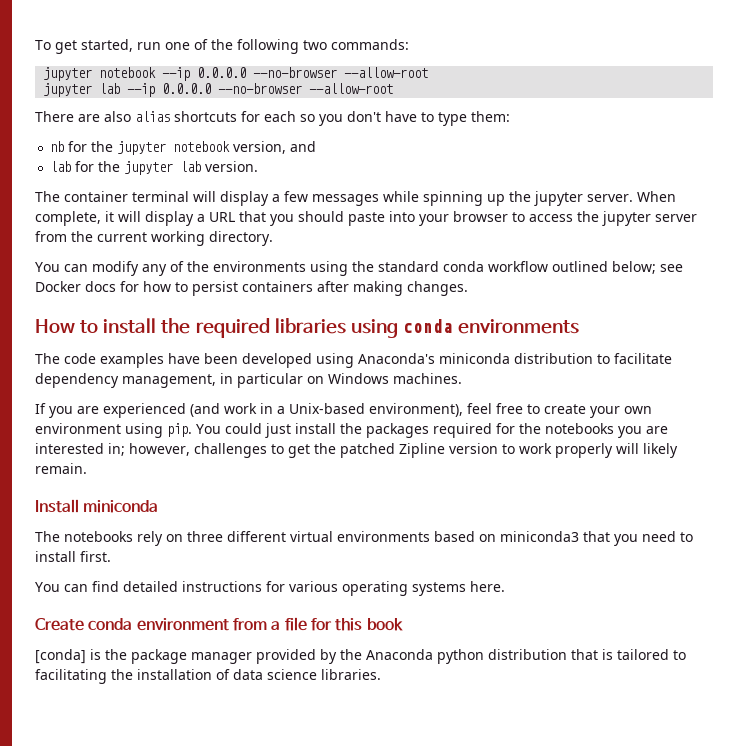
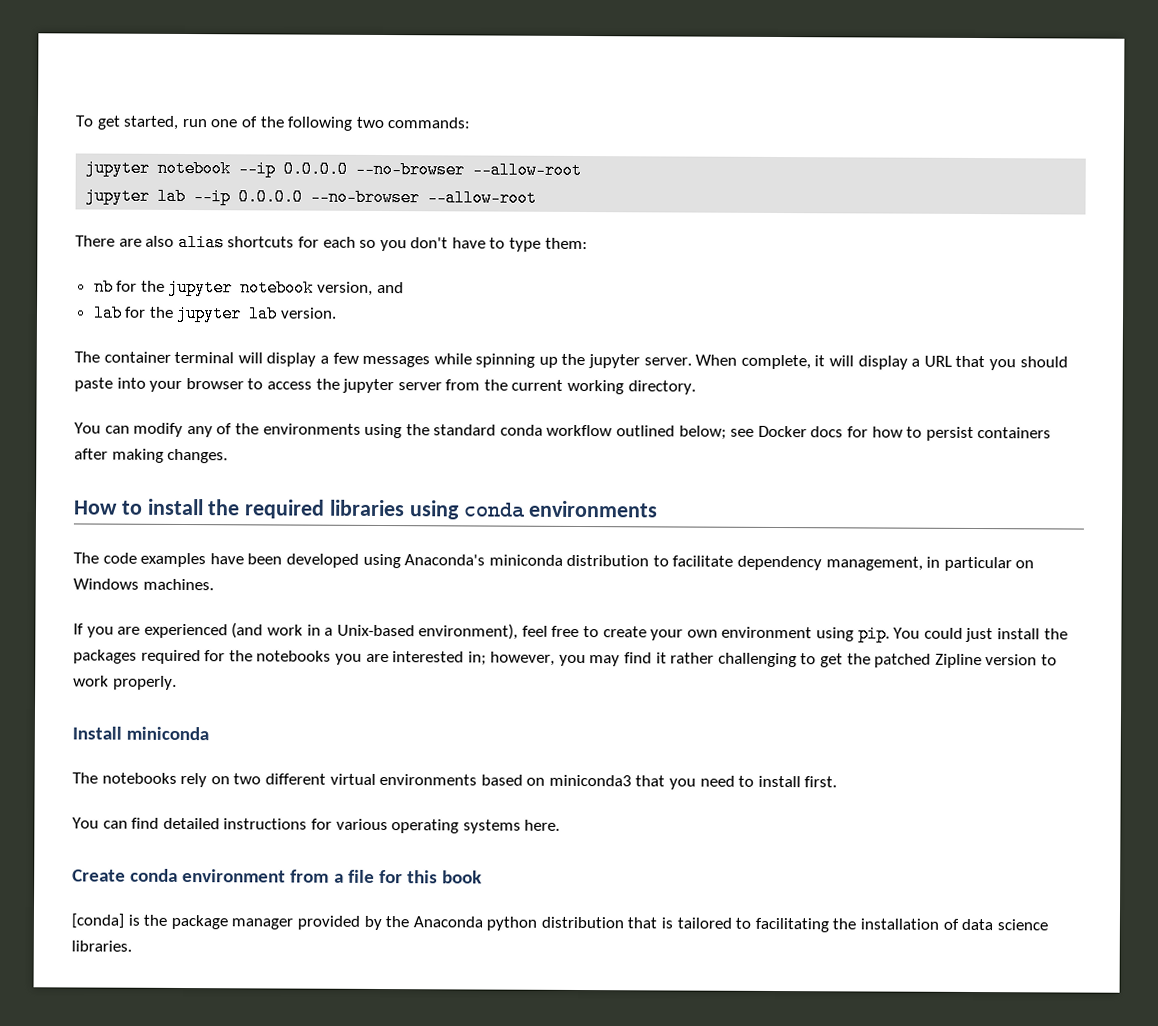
- You could just install the packages required for the notebooks you are interested in; however, challenges to get the patched Zipline version to work properly will likely remain.
+ You could just install the packages required for the notebooks you are interested in; however, you may find it rather challenging to get the patched Zipline version to work properly.
- The notebooks rely on three different virtual environments based on miniconda3 that you need to install first.
+ The notebooks rely on two different virtual environments based on miniconda3 that you need to install first.

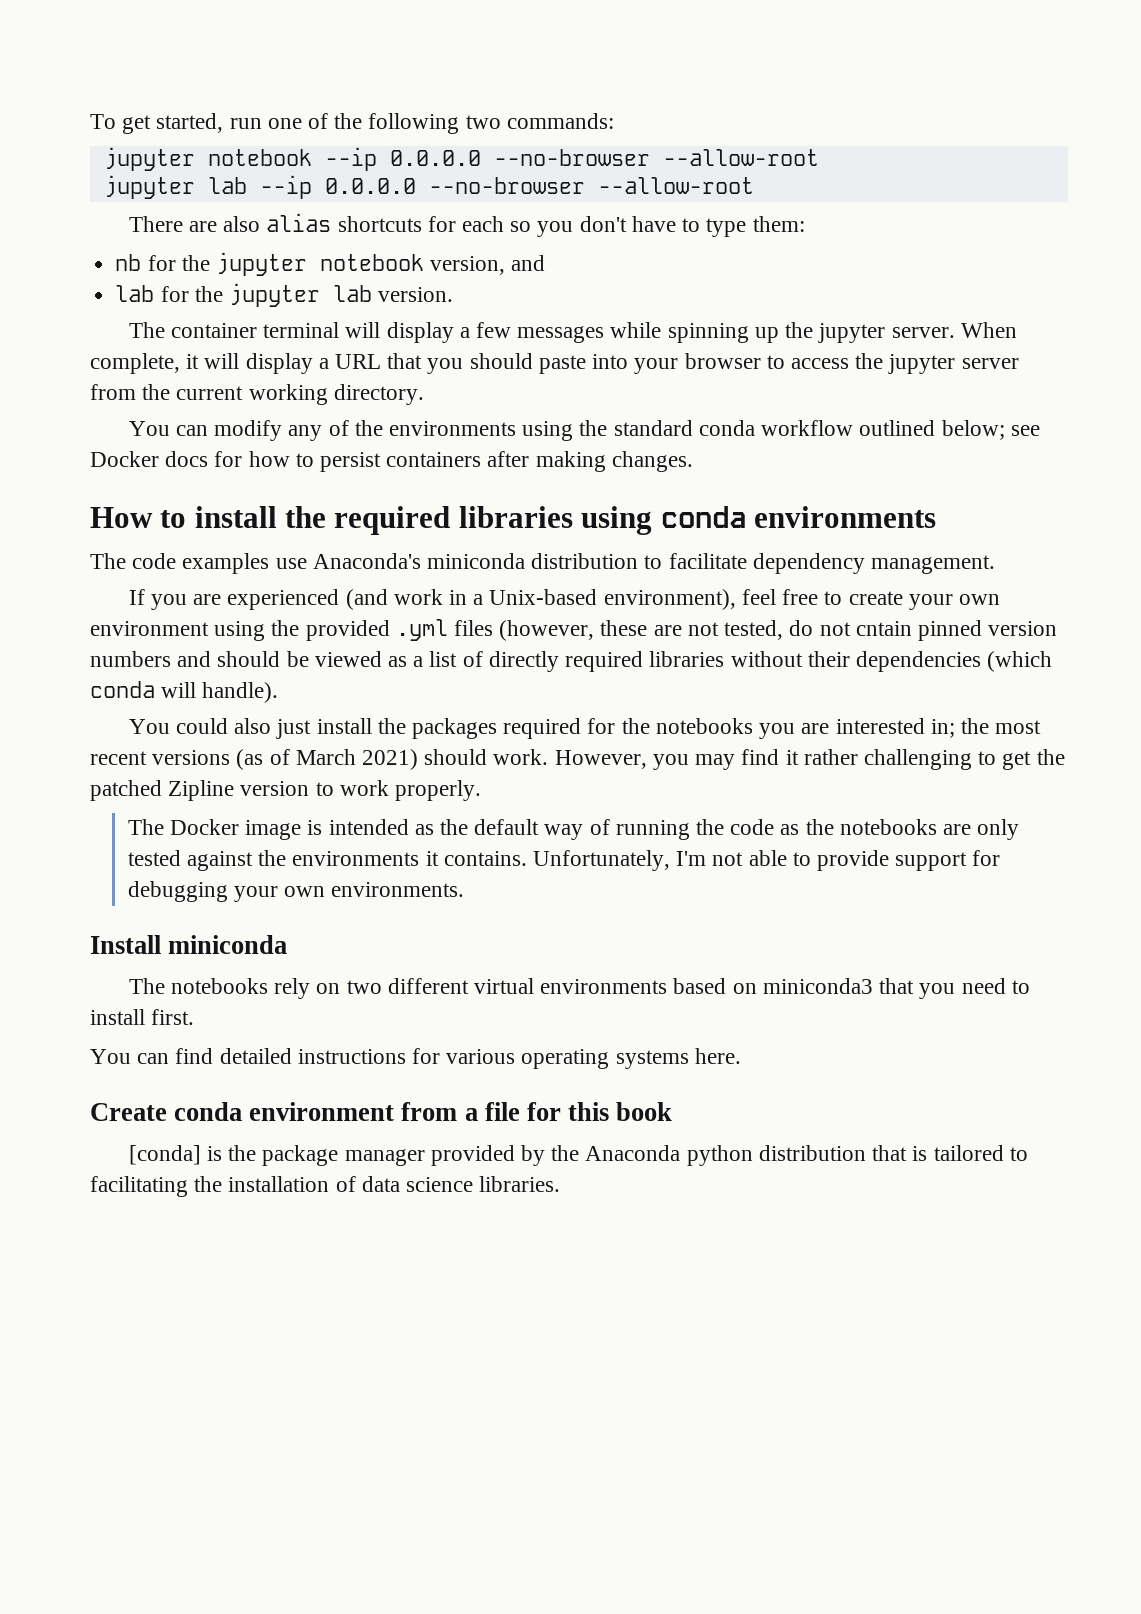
- The code examples have been developed using Anaconda's miniconda distribution to facilitate dependency management, in particular on Windows machines.
+ The code examples use Anaconda's miniconda distribution to facilitate dependency management.
- If you are experienced (and work in a Unix-based environment), feel free to create your own environment using pip. You could just install the packages required for the notebooks you are interested in; however, you may find it rather challenging to get the patched Zipline version to work properly.
+ If you are experienced (and work in a Unix-based environment), feel free to create your own environment using the provided .yml files (however, these are not tested, do not cntain pinned version numbers and should be viewed as a list of directly required libraries without their dependencies (which conda will handle).
+ You could also just install the packages required for the notebooks you are interested in; the most recent versions (as of March 2021) should work. However, you may find it rather challenging to get the patched Zipline version to work properly.
+ The Docker image is intended as the default way of running the code as the notebooks are only tested against the environments it contains. Unfortunately, I'm not able to provide support for debugging your own environments.

